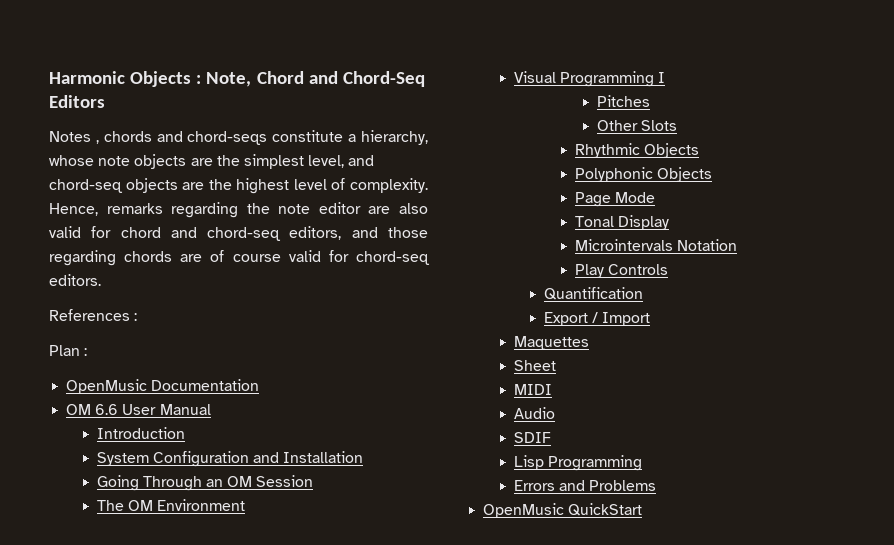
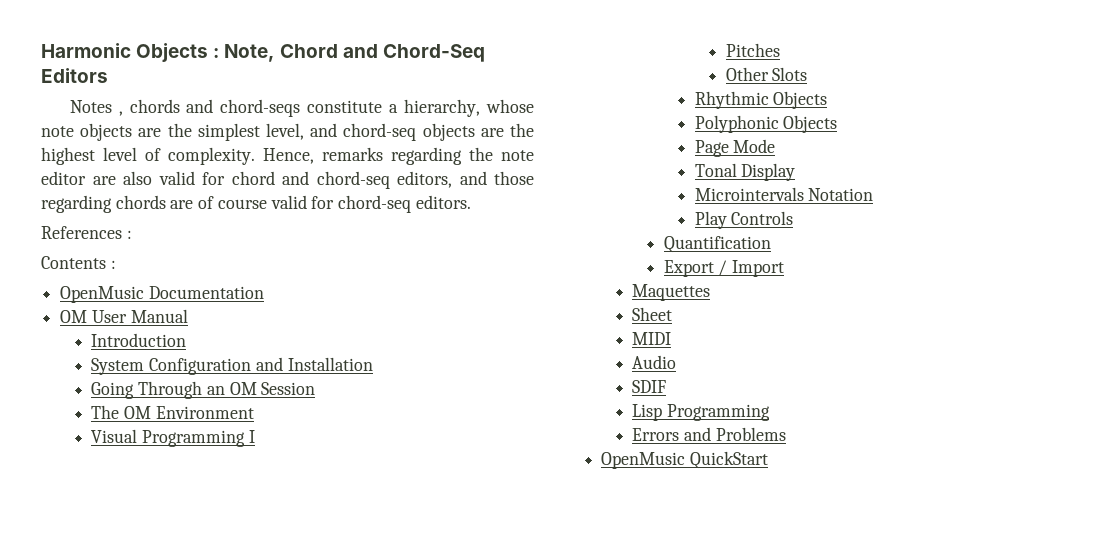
- Plan :
+ Contents :
- OM 6.6 User Manual
+ OM User Manual

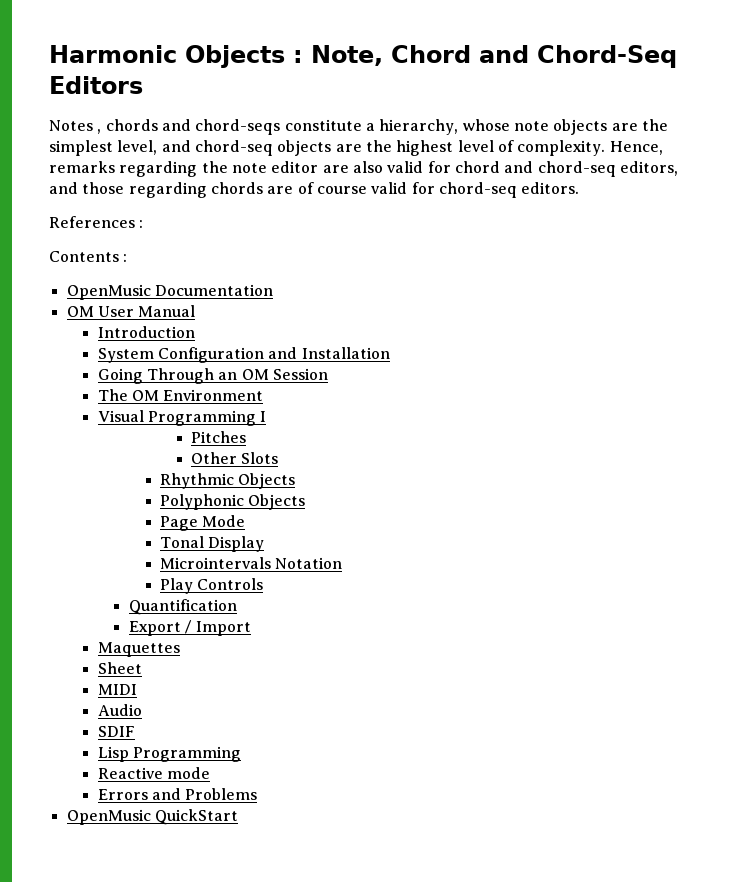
+ Reactive mode

